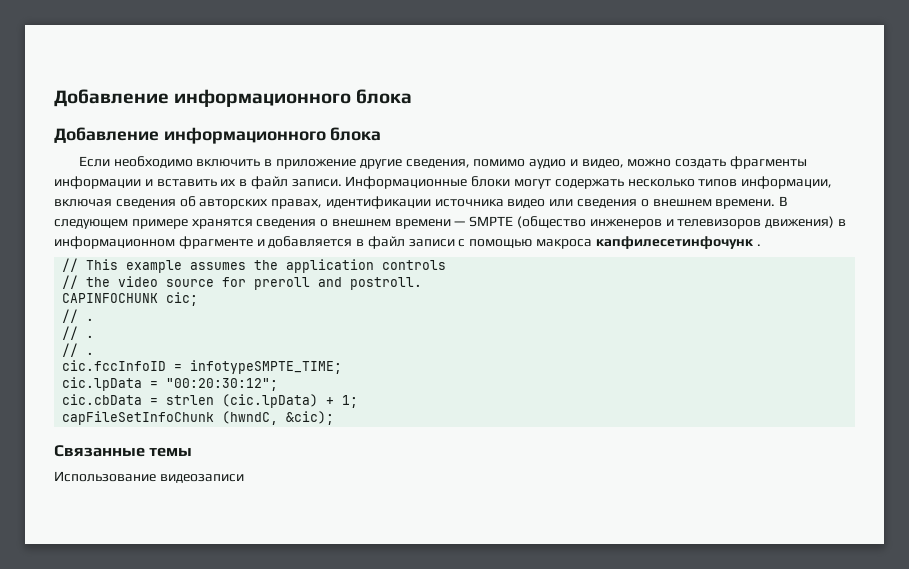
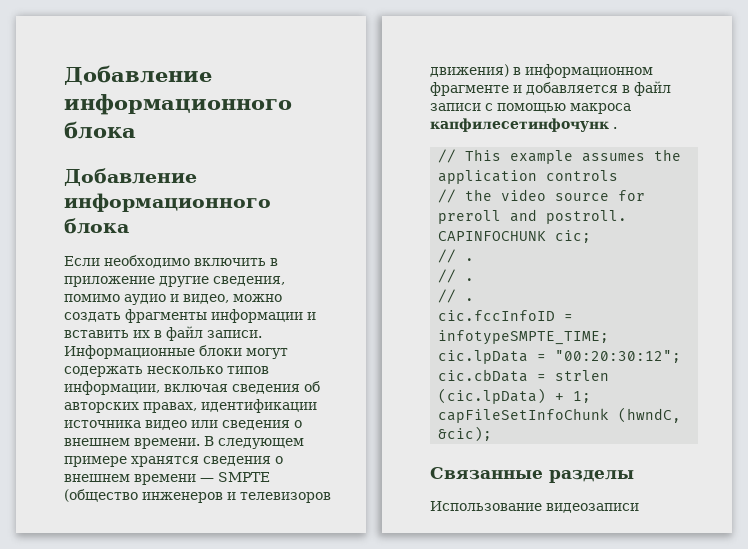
- Связанные темы
+ Связанные разделы

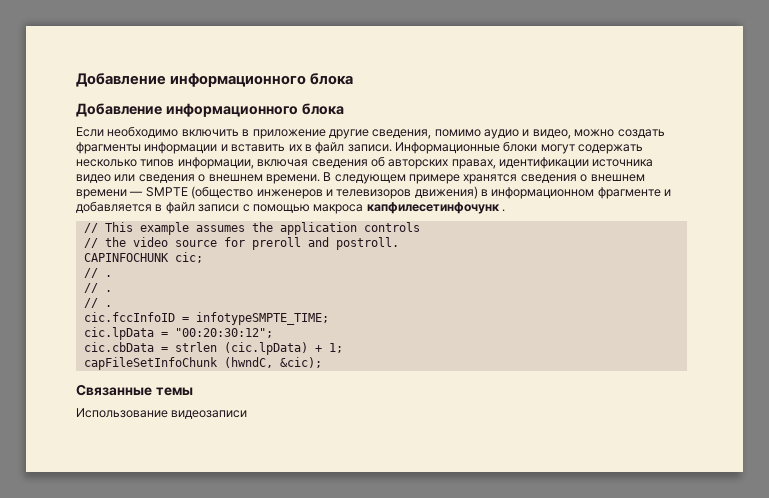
- Связанные разделы
+ Связанные темы

